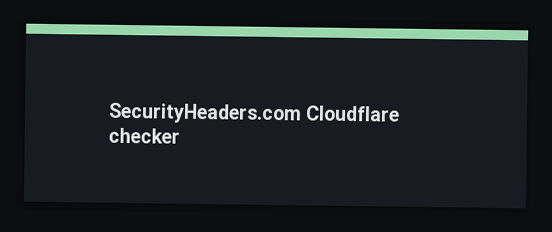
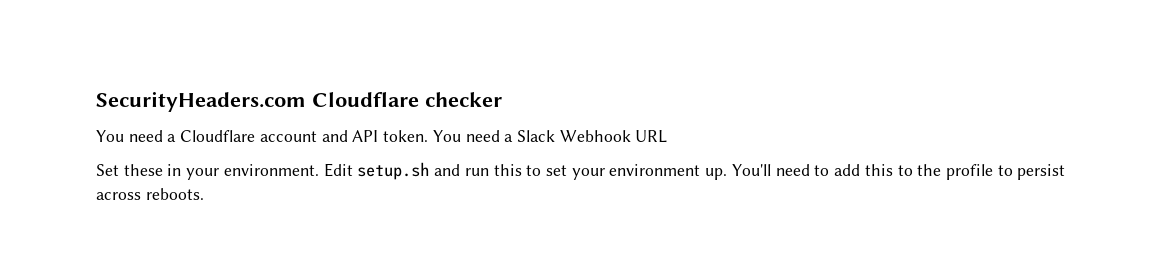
+ You need a Cloudflare account and API token. You need a Slack Webhook URL
+ Set these in your environment. Edit setup.sh and run this to set your environment up. You'll need to add this to the profile to persist across reboots.

